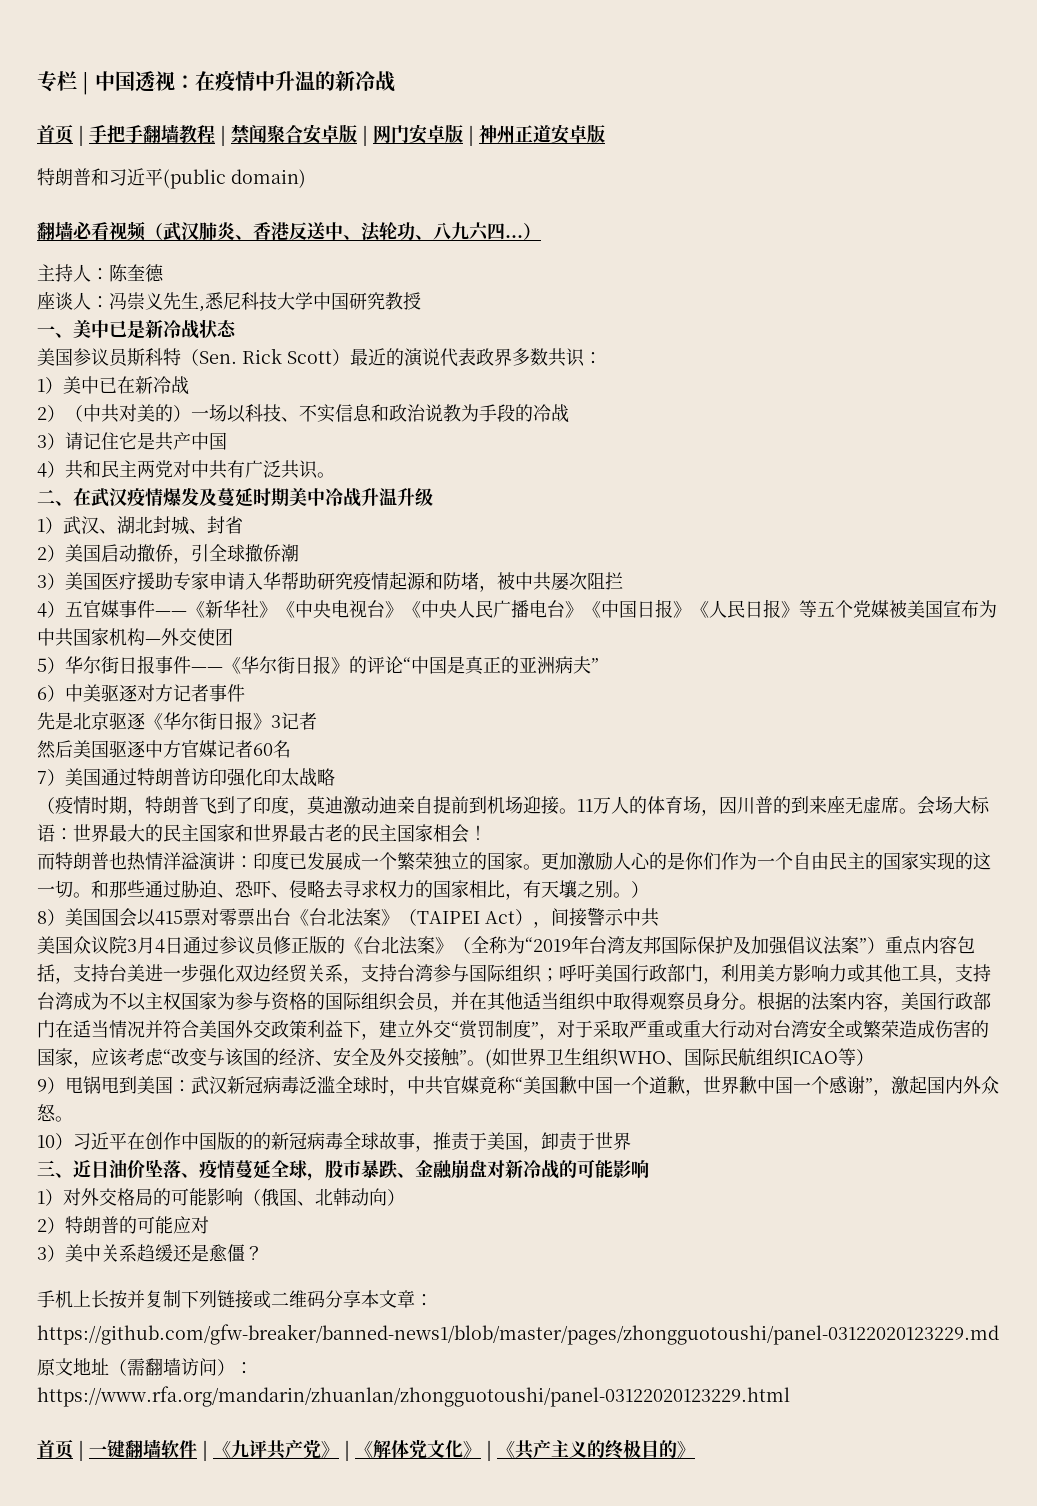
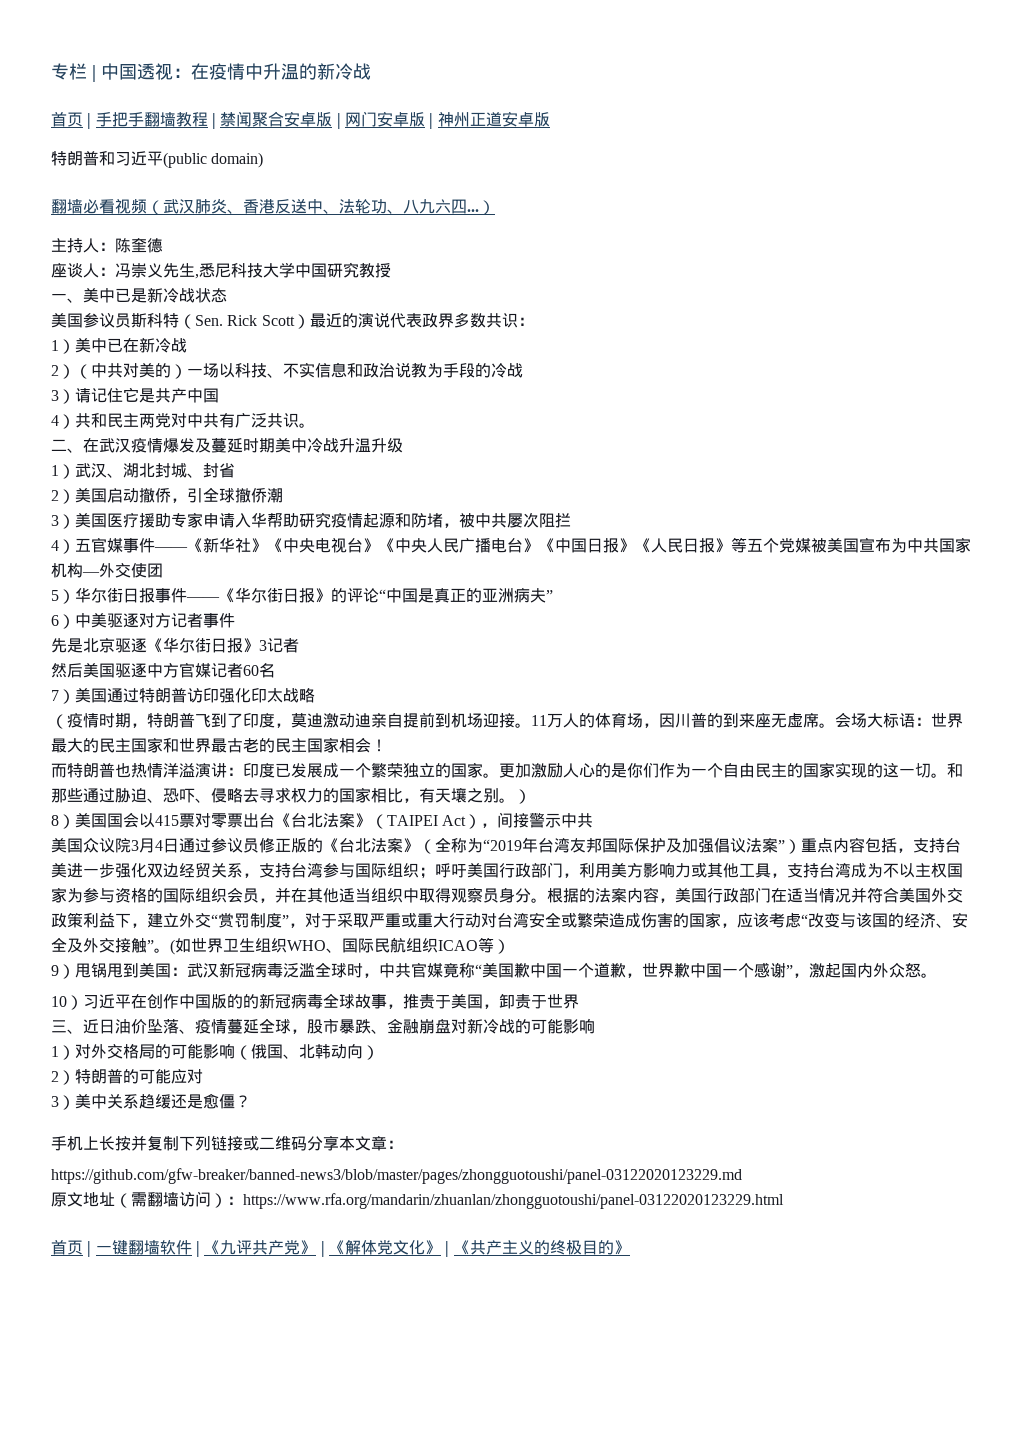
- https://github.com/gfw-breaker/banned-news1/blob/master/pages/zhongguotoushi/panel-03122020123229.md
+ https://github.com/gfw-breaker/banned-news3/blob/master/pages/zhongguotoushi/panel-03122020123229.md

